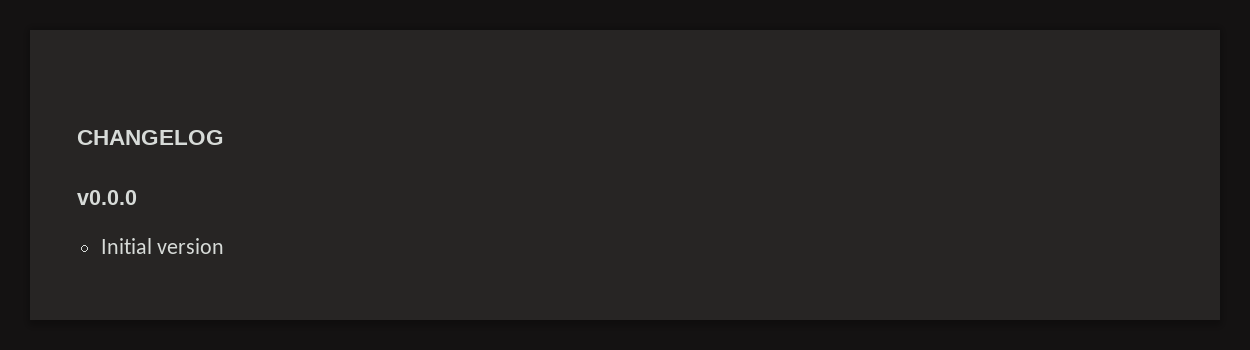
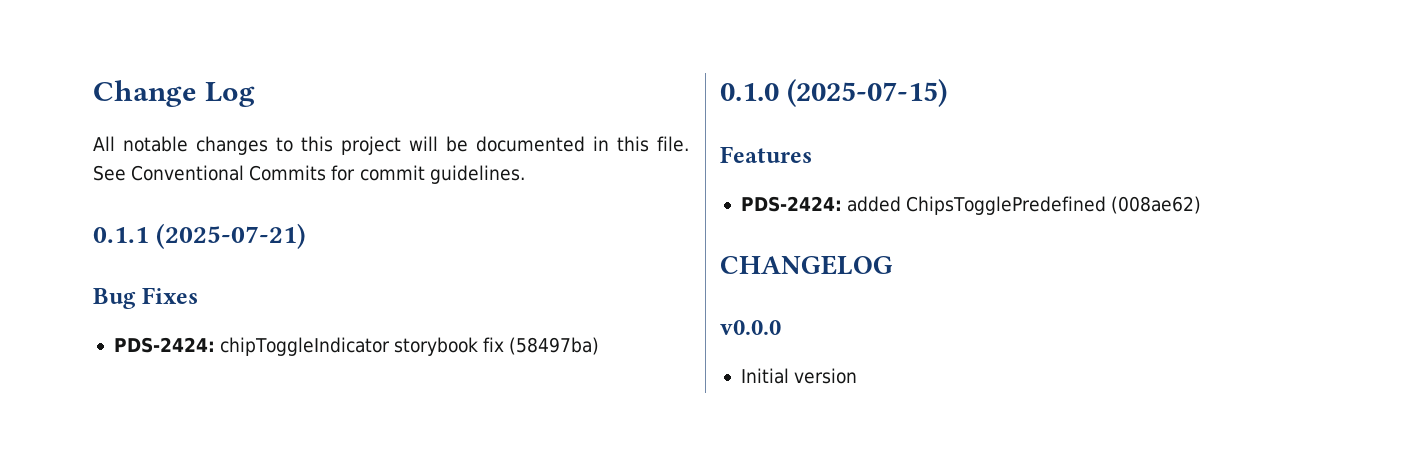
+ Change Log
+ All notable changes to this project will be documented in this file. See Conventional Commits for commit guidelines.
+ 0.1.1 (2025-07-21)
+ Bug Fixes
+ PDS-2424: chipToggleIndicator storybook fix (58497ba)
+ 0.1.0 (2025-07-15)
+ Features
+ PDS-2424: added ChipsTogglePredefined (008ae62)

